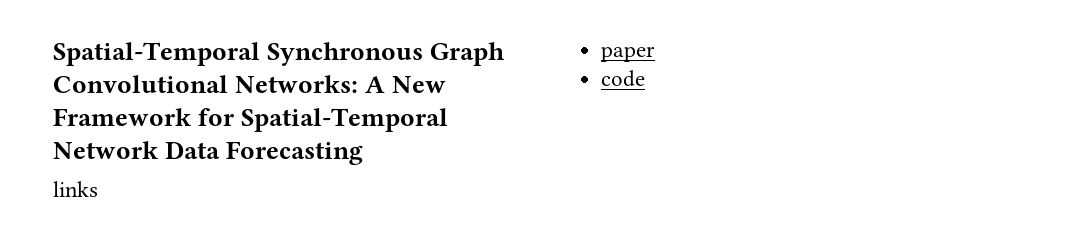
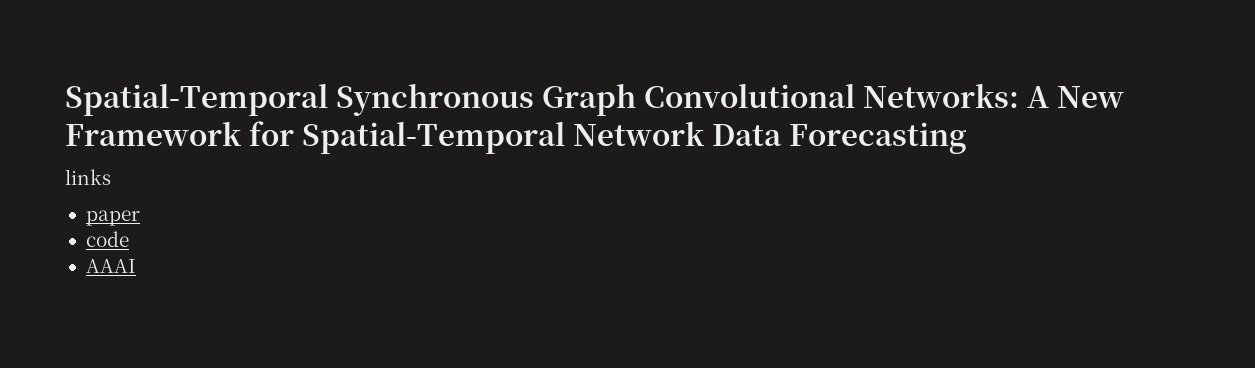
+ AAAI

